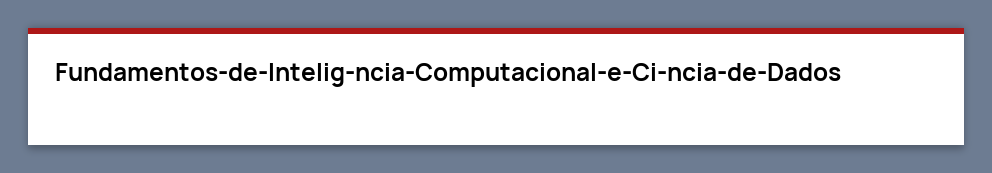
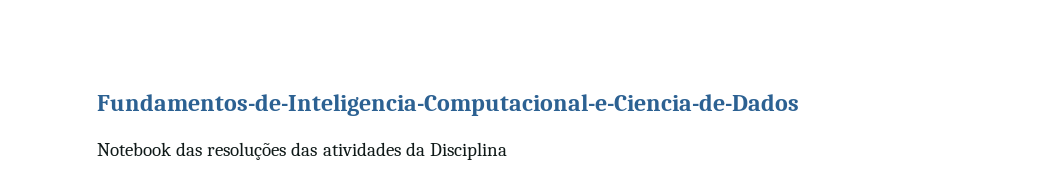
- Fundamentos-de-Intelig-ncia-Computacional-e-Ci-ncia-de-Dados
+ Fundamentos-de-Inteligencia-Computacional-e-Ciencia-de-Dados
+ Notebook das resoluções das atividades da Disciplina

